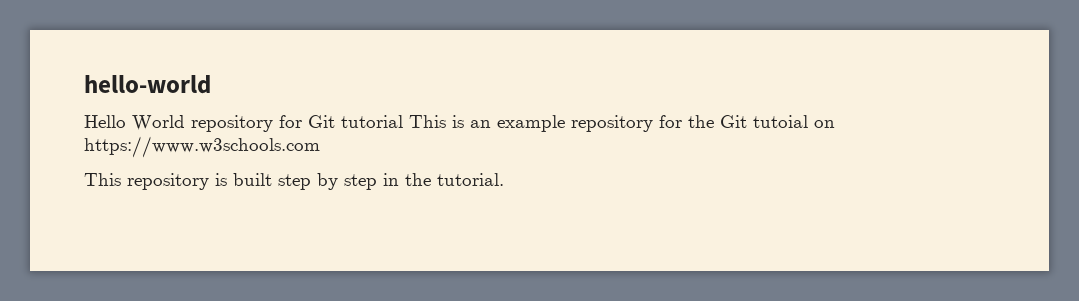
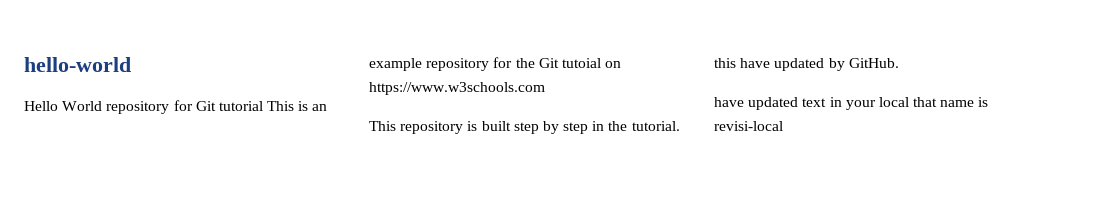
- This repository is built step by step in the tutorial.
+ This repository is built step by step in the tutorial. this have updated by GitHub.
+ have updated text in your local that name is revisi-local

